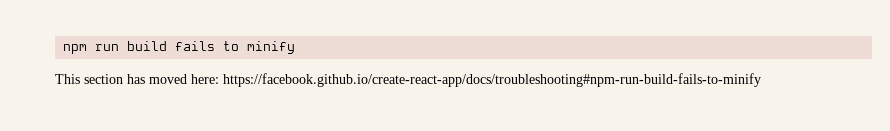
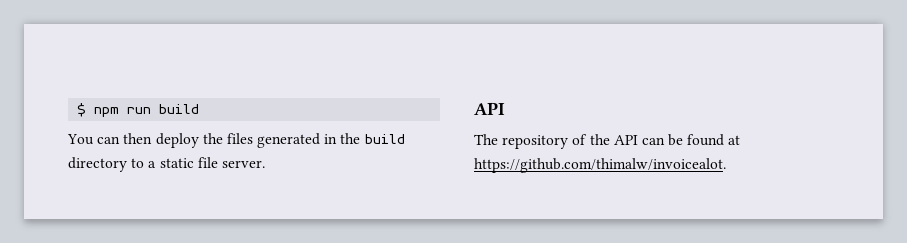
- npm run build fails to minify
- This section has moved here: https://facebook.github.io/create-react-app/docs/troubleshooting#npm-run-build-fails-to-minify
+ $ npm run build
+ You can then deploy the files generated in the build directory to a static file server.
+ API
+ The repository of the API can be found at https://github.com/thimalw/invoicealot.

